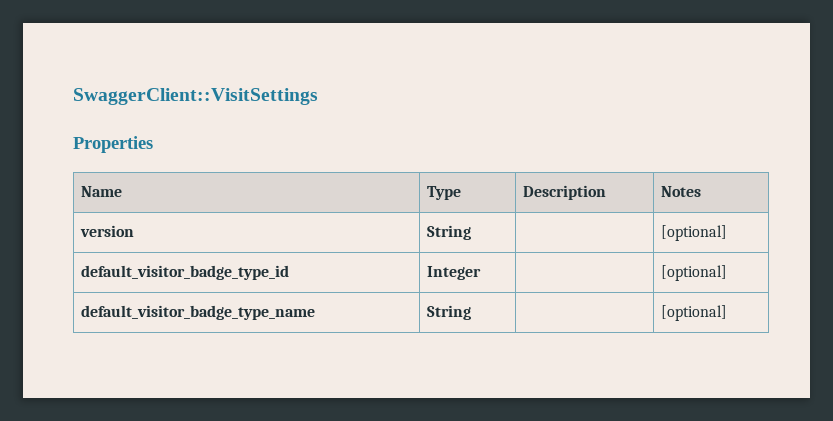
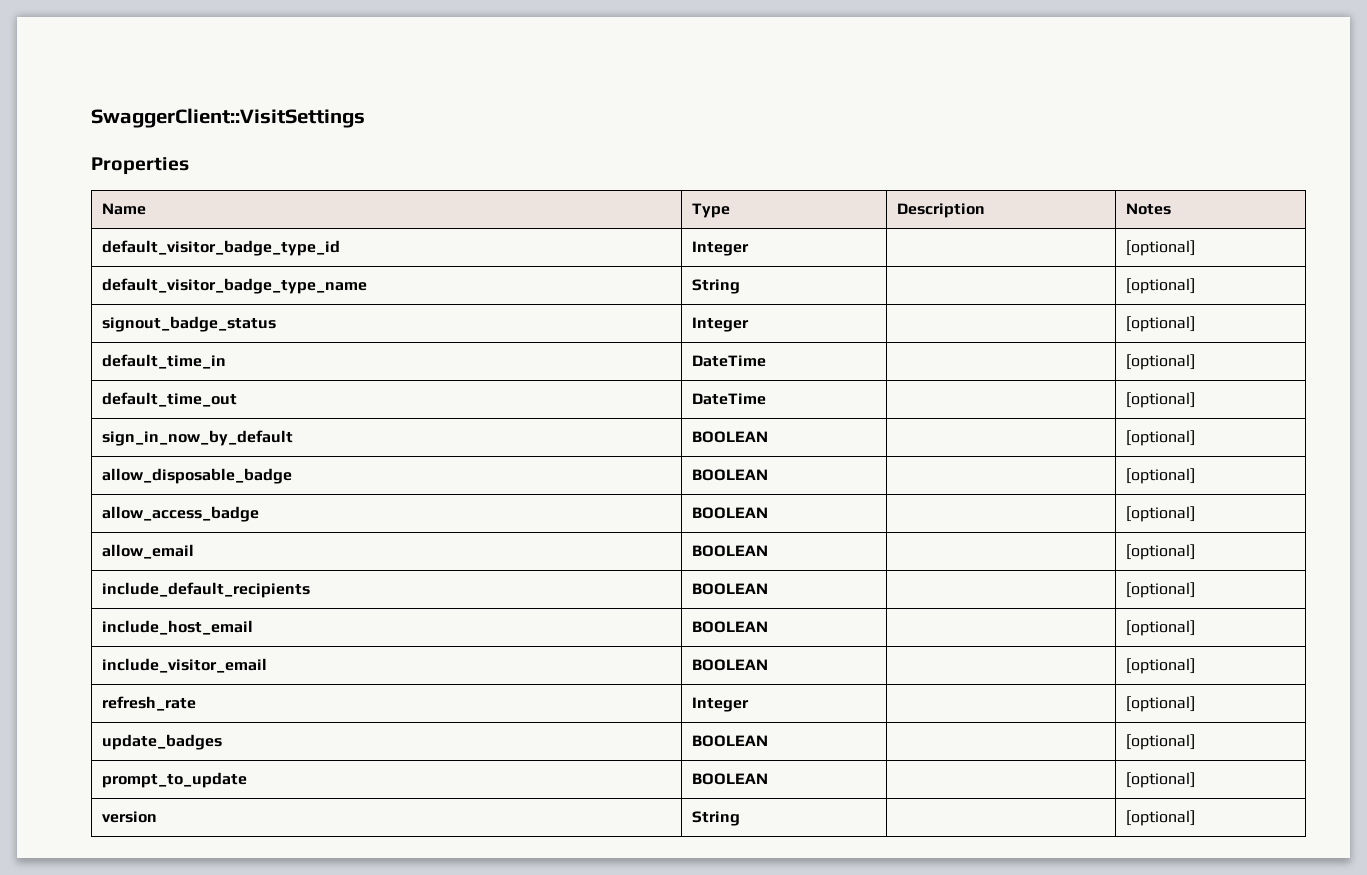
- version | String | | [optional]
+ signout_badge_status | Integer | | [optional]
+ default_time_in | DateTime | | [optional]
+ default_time_out | DateTime | | [optional]
+ sign_in_now_by_default | BOOLEAN | | [optional]
+ allow_disposable_badge | BOOLEAN | | [optional]
+ allow_access_badge | BOOLEAN | | [optional]
+ allow_email | BOOLEAN | | [optional]
+ include_default_recipients | BOOLEAN | | [optional]
+ include_host_email | BOOLEAN | | [optional]
+ include_visitor_email | BOOLEAN | | [optional]
+ refresh_rate | Integer | | [optional]
+ update_badges | BOOLEAN | | [optional]
+ prompt_to_update | BOOLEAN | | [optional]
+ version | String | | [optional]

